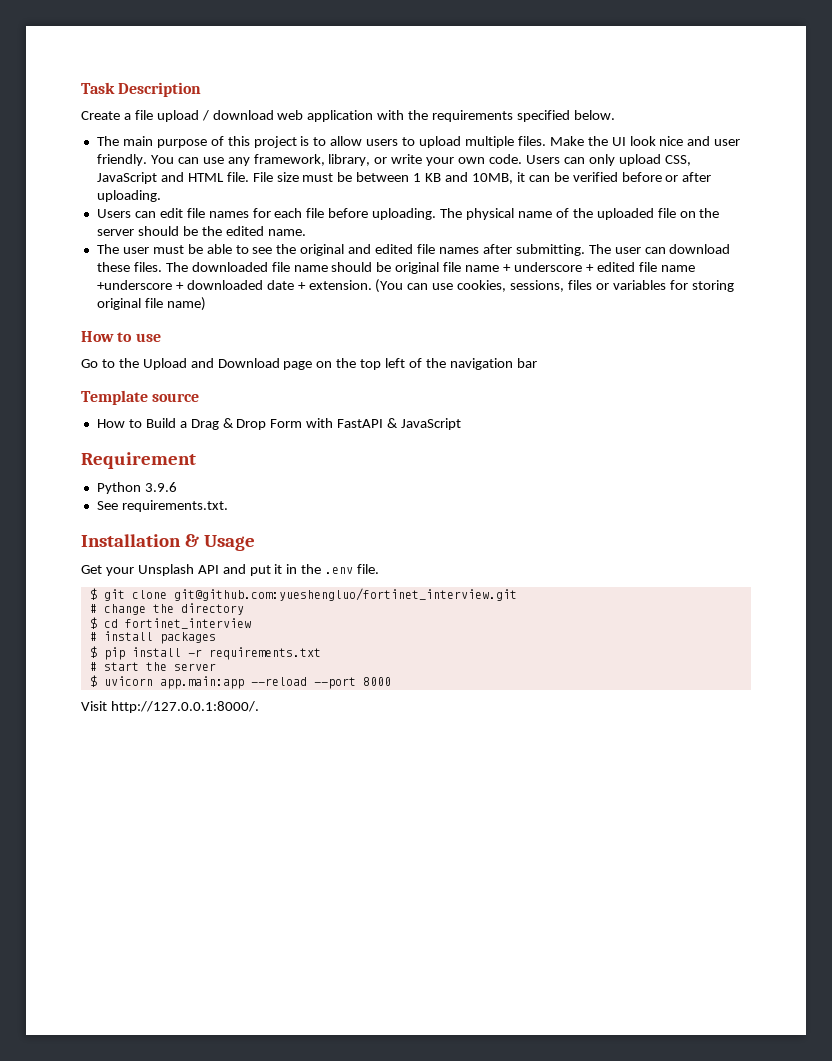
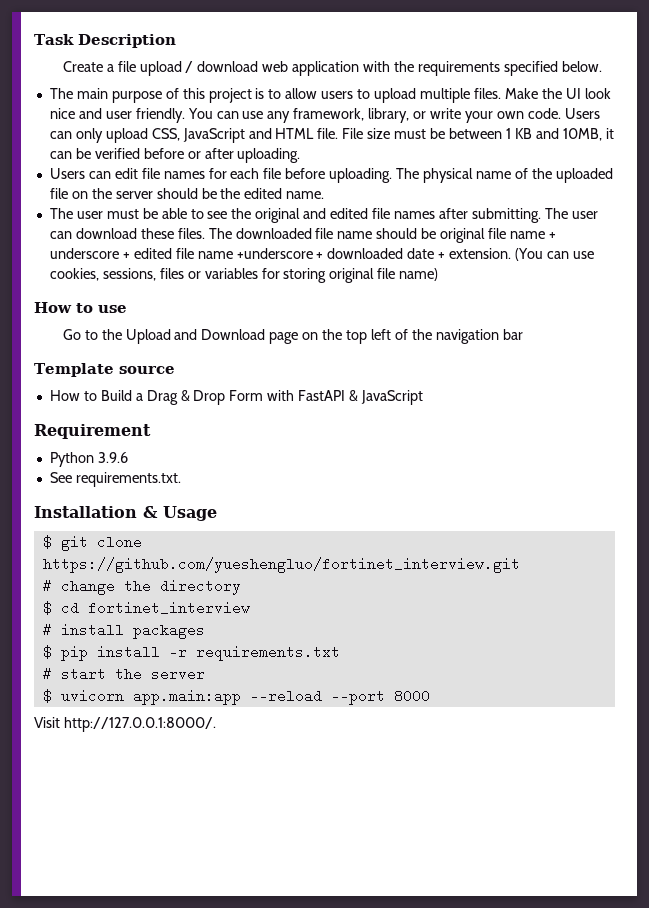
- Get your Unsplash API and put it in the .env file.
- $ git clone git@github.com:yueshengluo/fortinet_interview.git
+ $ git clone https://github.com/yueshengluo/fortinet_interview.git

